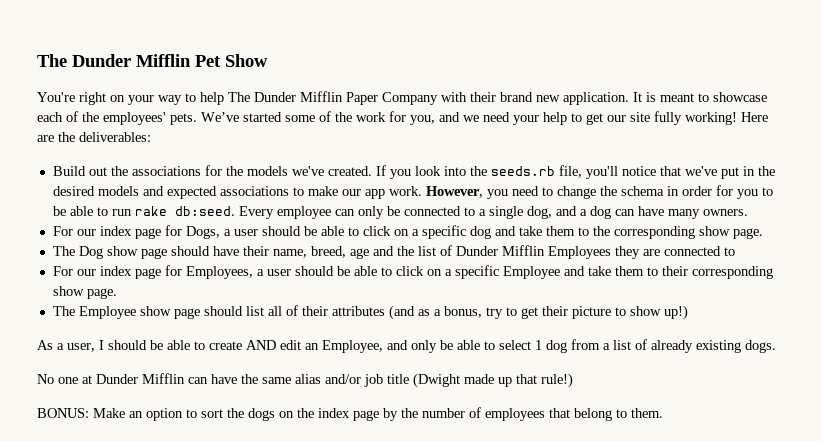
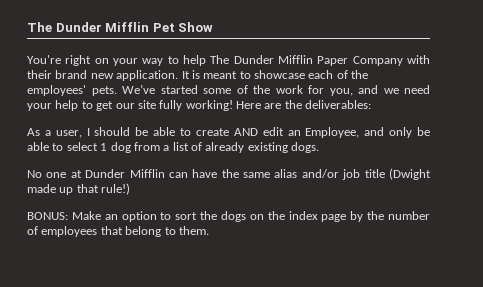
- Build out the associations for the models we've created. If you look into the seeds.rb file, you'll notice that we've put in the desired models and expected associations to make our app work. However, you need to change the schema in order for you to be able to run rake db:seed. Every employee can only be connected to a single dog, and a dog can have many owners.
- For our index page for Dogs, a user should be able to click on a specific dog and take them to the corresponding show page.
- The Dog show page should have their name, breed, age and the list of Dunder Mifflin Employees they are connected to
- For our index page for Employees, a user should be able to click on a specific Employee and take them to their corresponding show page.
- The Employee show page should list all of their attributes (and as a bonus, try to get their picture to show up!)

